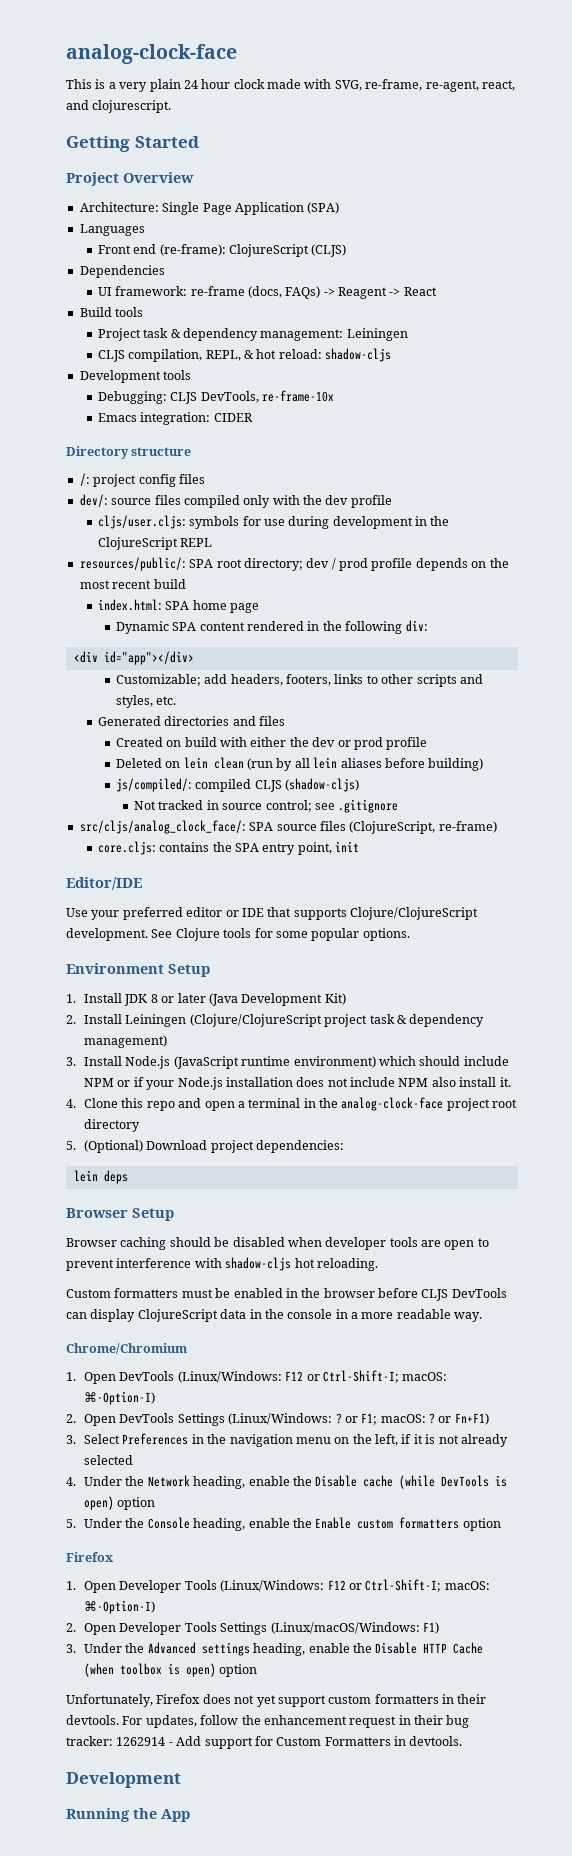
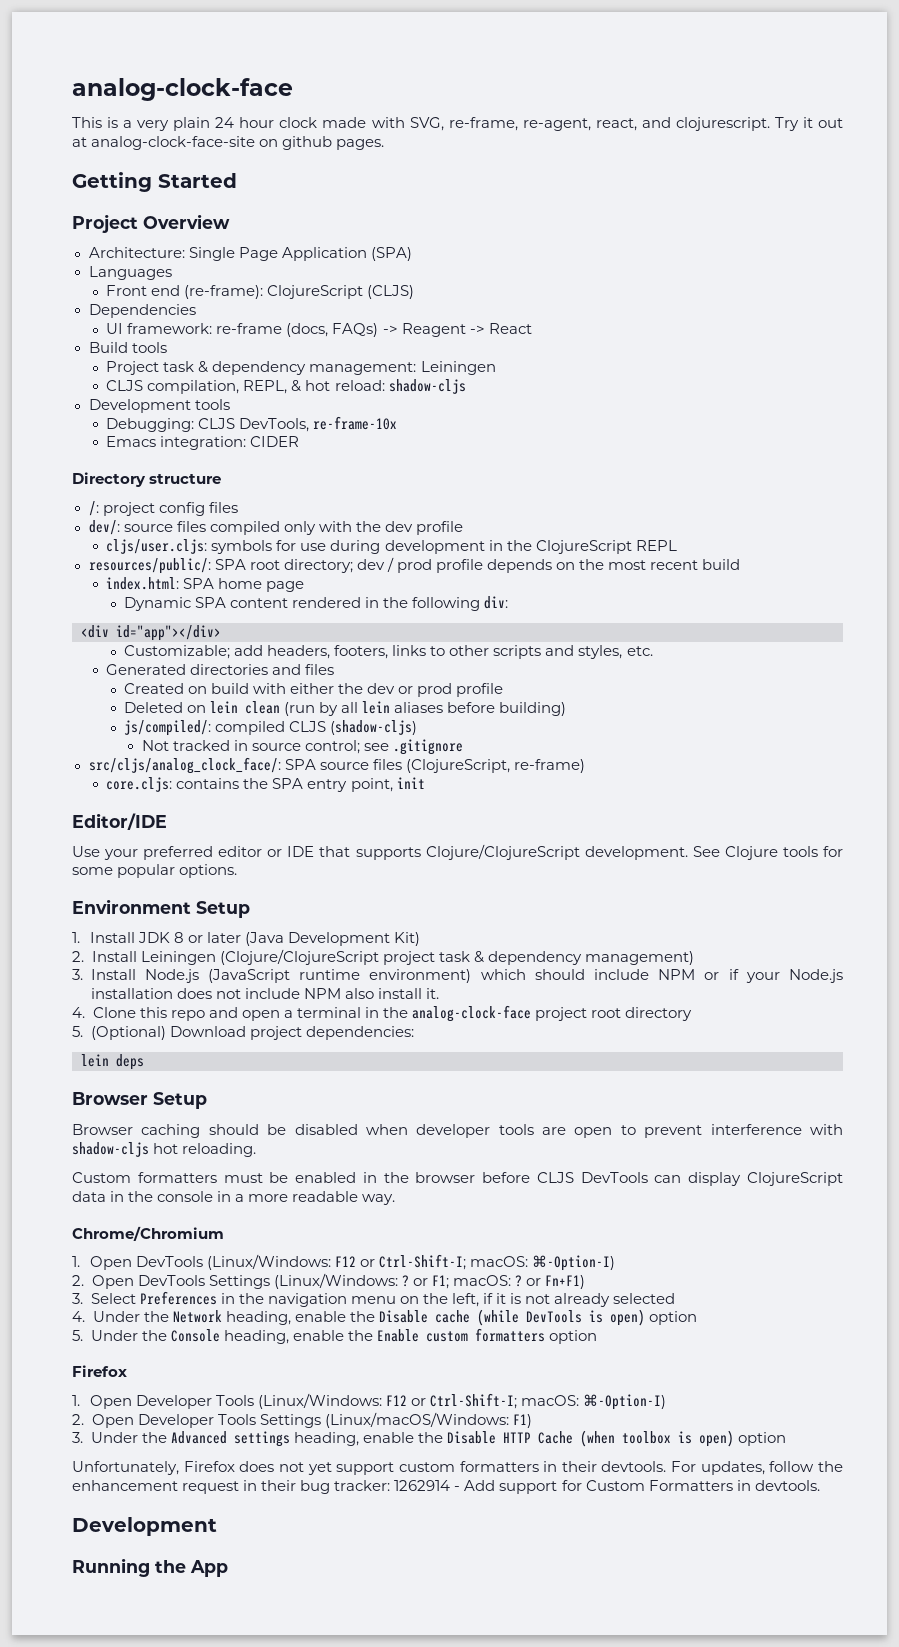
+ Try it out at analog-clock-face-site on github pages.

